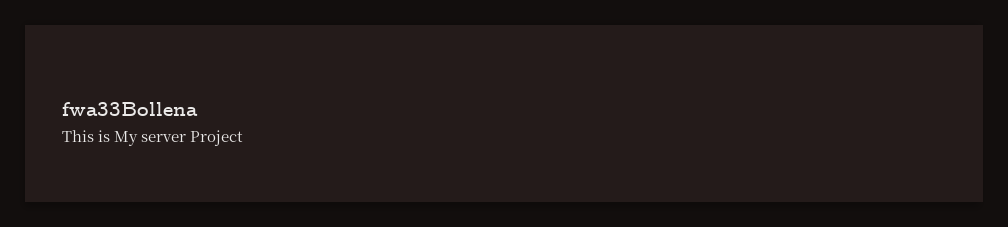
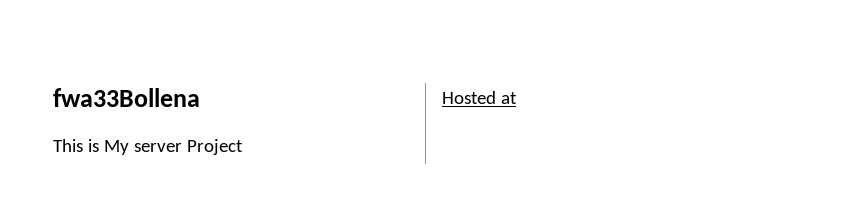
+ Hosted at

